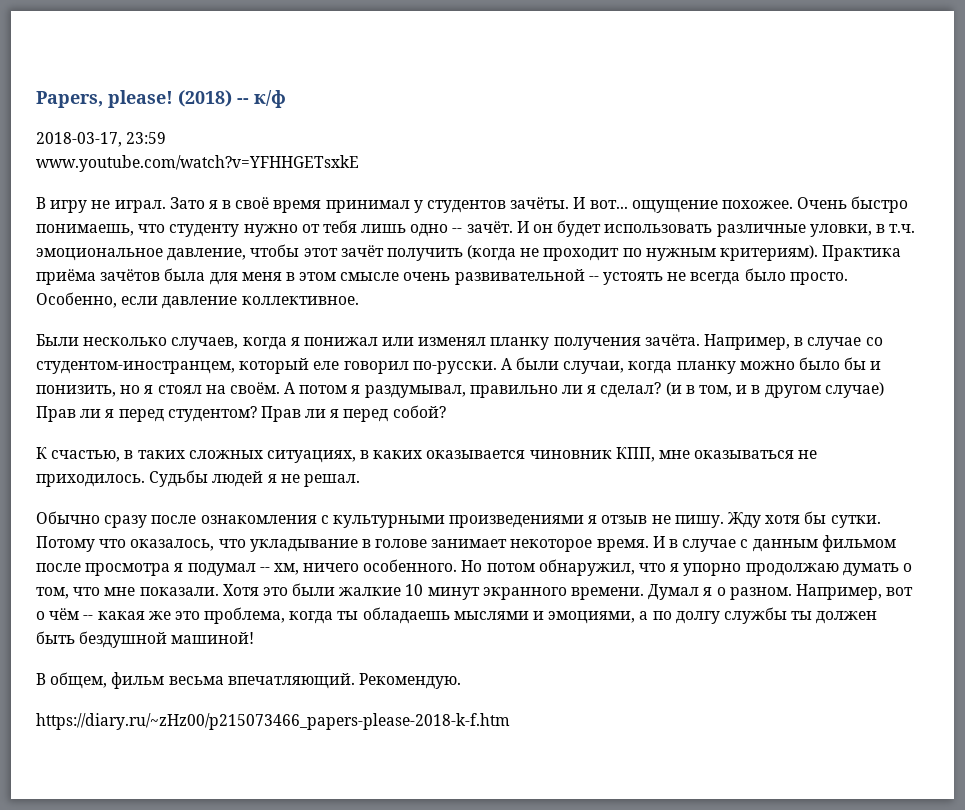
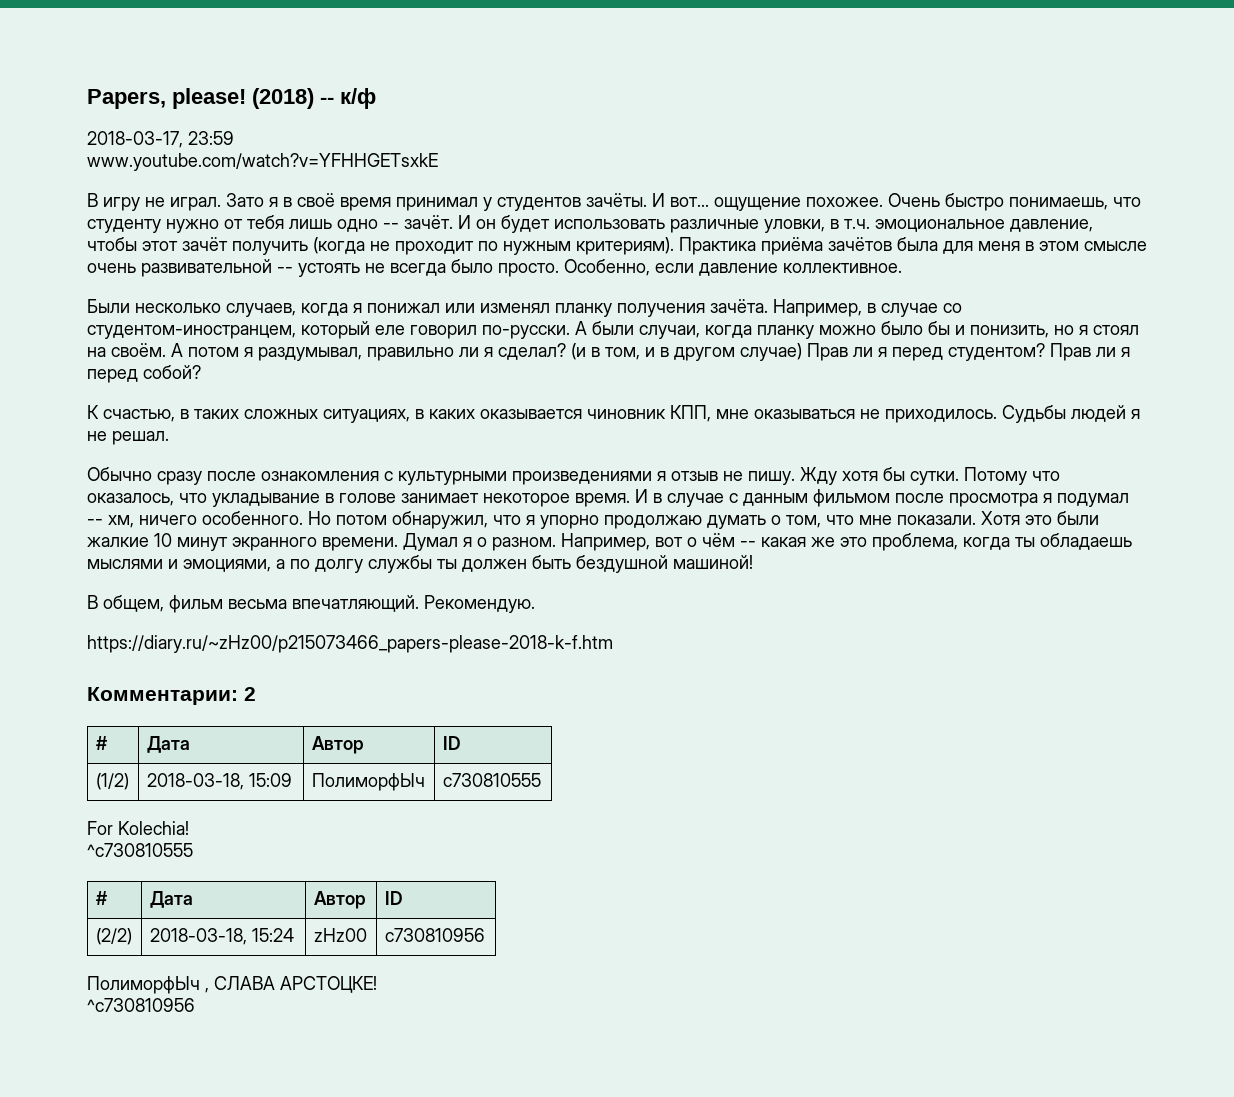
+ Комментарии: 2
+ # | Дата | Автор | ID
+ (1/2) | 2018-03-18, 15:09 | ПолиморфЫч | c730810555
+ For Kolechia!
+ ^c730810555
+ # | Дата | Автор | ID
+ (2/2) | 2018-03-18, 15:24 | zHz00 | c730810956
+ ПолиморфЫч , СЛАВА АРСТОЦКЕ!
+ ^c730810956

